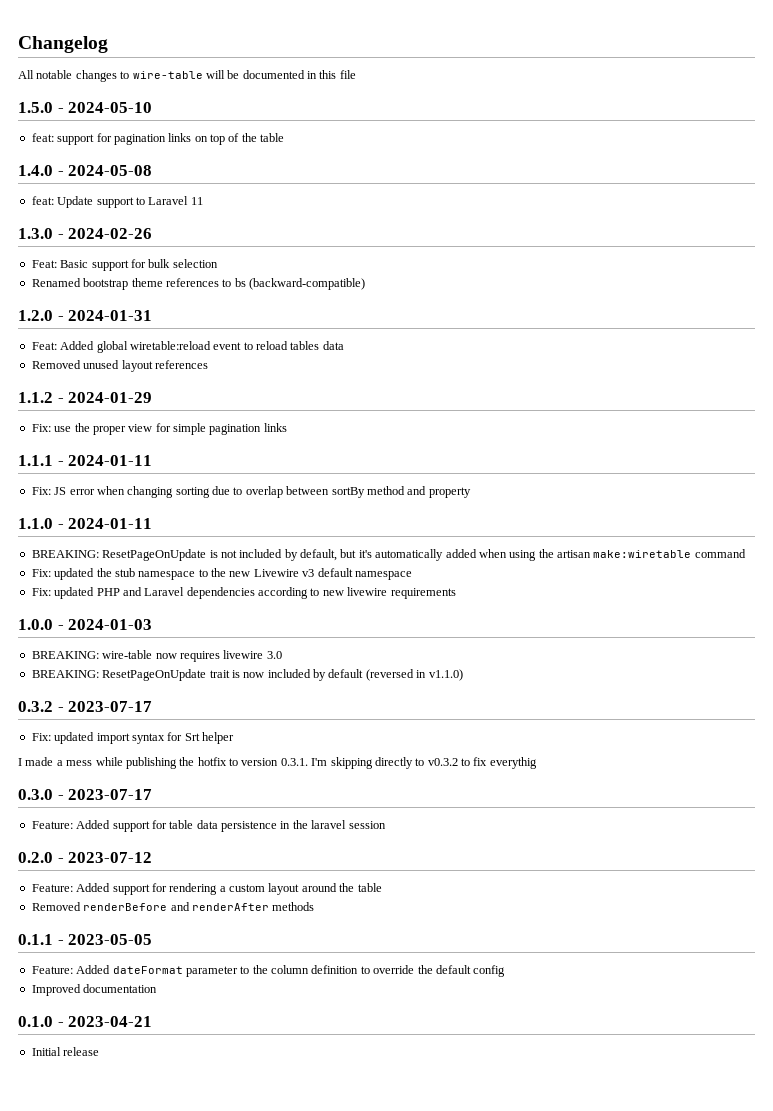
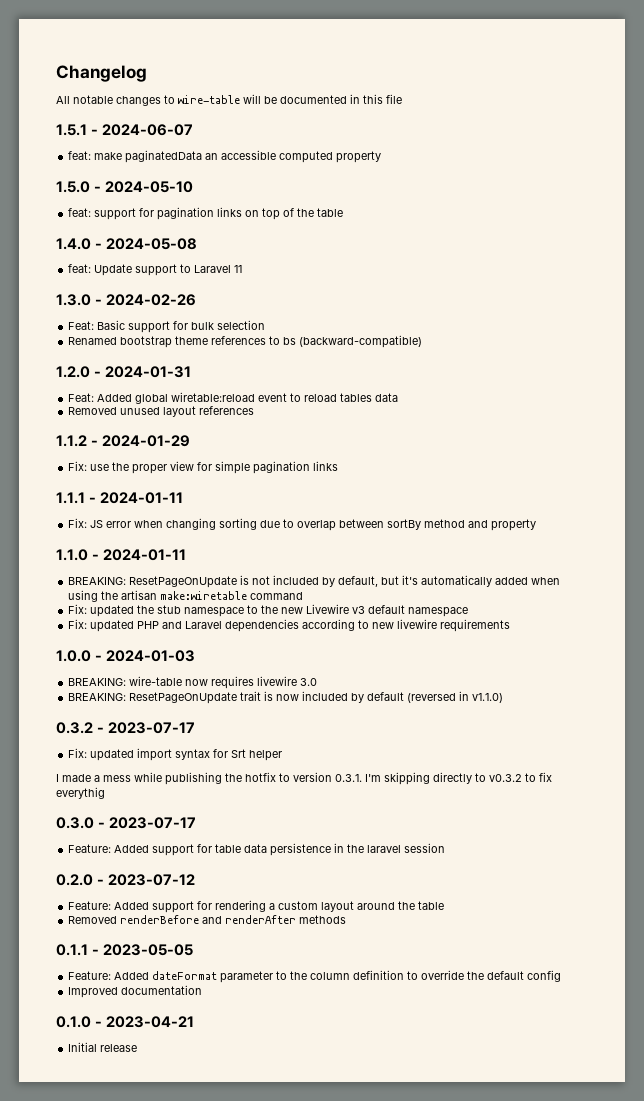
+ 1.5.1 - 2024-06-07
+ feat: make paginatedData an accessible computed property

